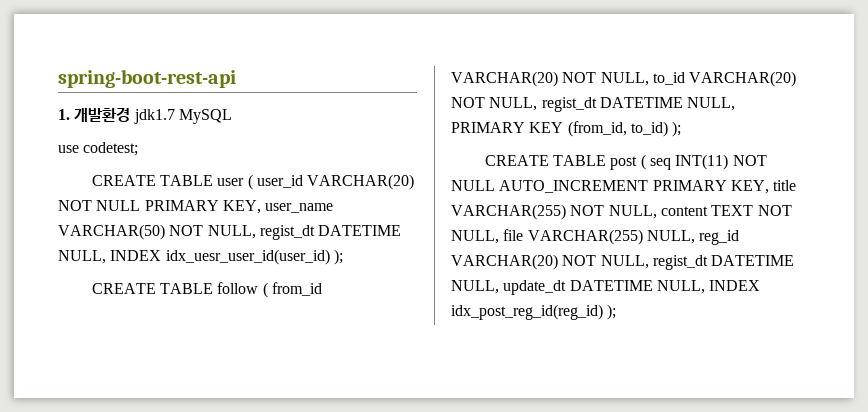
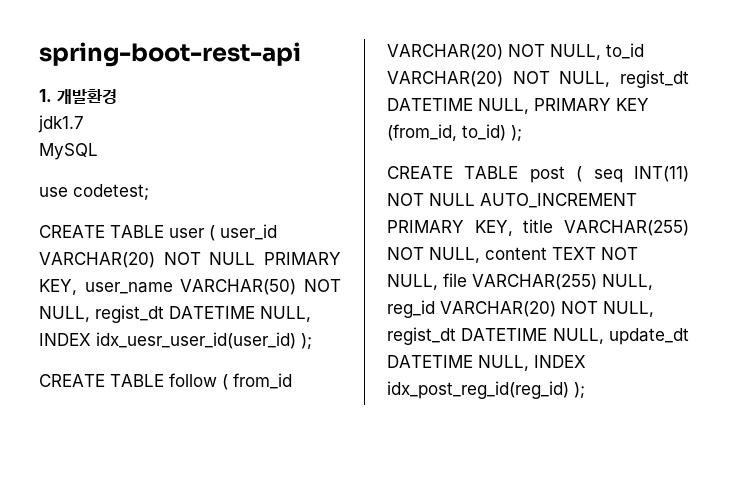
- 1. 개발환경 jdk1.7 MySQL
+ 1. 개발환경
+ jdk1.7
+ MySQL

